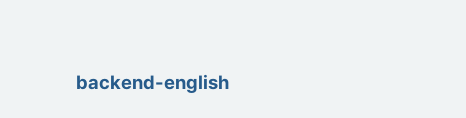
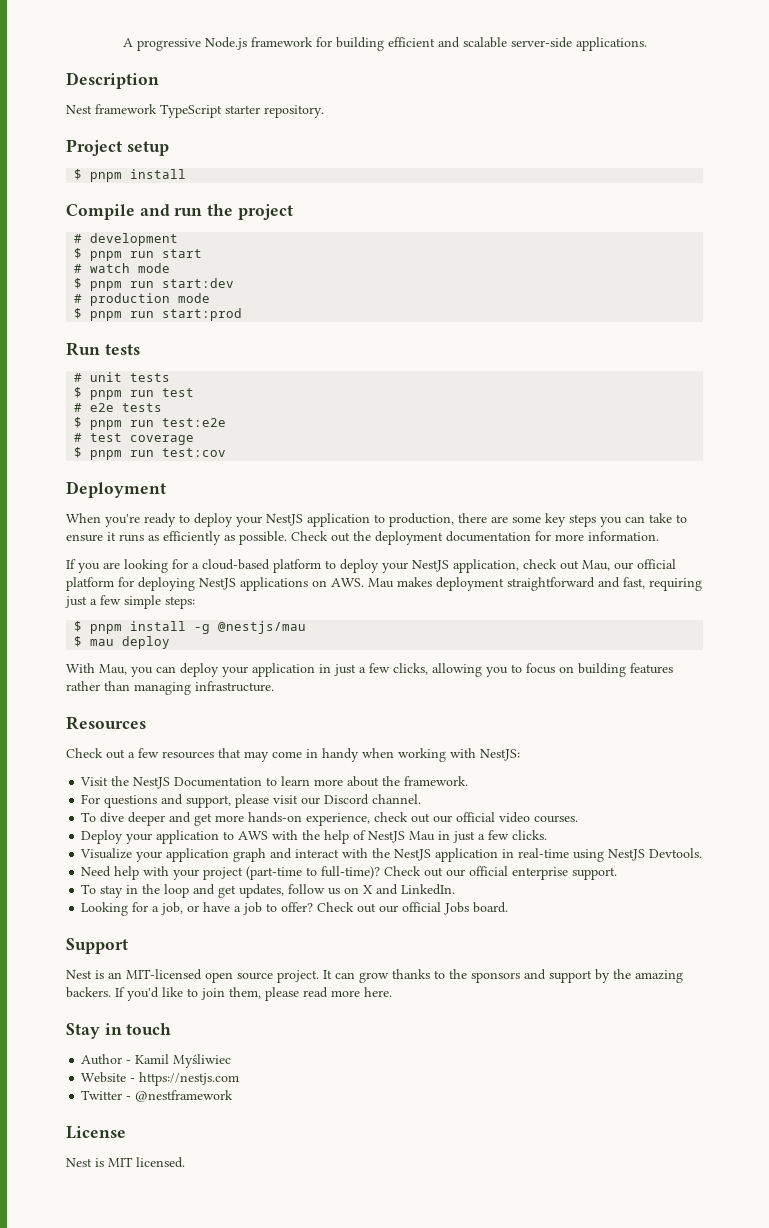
- backend-english
+ A progressive Node.js framework for building efficient and scalable server-side applications.
+ Description
+ Nest framework TypeScript starter repository.
+ Project setup
+ $ pnpm install
+ Compile and run the project
+ # development
+ $ pnpm run start
+ # watch mode
+ $ pnpm run start:dev
+ # production mode
+ $ pnpm run start:prod
+ Run tests
+ # unit tests
+ $ pnpm run test
+ # e2e tests
+ $ pnpm run test:e2e
+ # test coverage
+ $ pnpm run test:cov
+ Deployment
+ When you're ready to deploy your NestJS application to production, there are some key steps you can take to ensure it runs as efficiently as possible. Check out the deployment documentation for more information.
+ If you are looking for a cloud-based platform to deploy your NestJS application, check out Mau, our official platform for deploying NestJS applications on AWS. Mau makes deployment straightforward and fast, requiring just a few simple steps:
+ $ pnpm install -g @nestjs/mau
+ $ mau deploy
+ With Mau, you can deploy your application in just a few clicks, allowing you to focus on building features rather than managing infrastructure.
+ Resources
+ Check out a few resources that may come in handy when working with NestJS:
+ Visit the NestJS Documentation to learn more about the framework.
+ For questions and support, please visit our Discord channel.
+ To dive deeper and get more hands-on experience, check out our official video courses.
+ Deploy your application to AWS with the help of NestJS Mau in just a few clicks.
+ Visualize your application graph and interact with the NestJS application in real-time using NestJS Devtools.
+ Need help with your project (part-time to full-time)? Check out our official enterprise support.
+ To stay in the loop and get updates, follow us on X and LinkedIn.
+ Looking for a job, or have a job to offer? Check out our official Jobs board.
+ Support
+ Nest is an MIT-licensed open source project. It can grow thanks to the sponsors and support by the amazing backers. If you'd like to join them, please read more here.
+ Stay in touch
+ Author - Kamil Myśliwiec
+ Website - https://nestjs.com
+ Twitter - @nestframework
+ License
+ Nest is MIT licensed.

